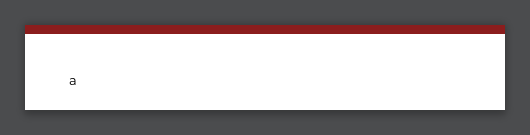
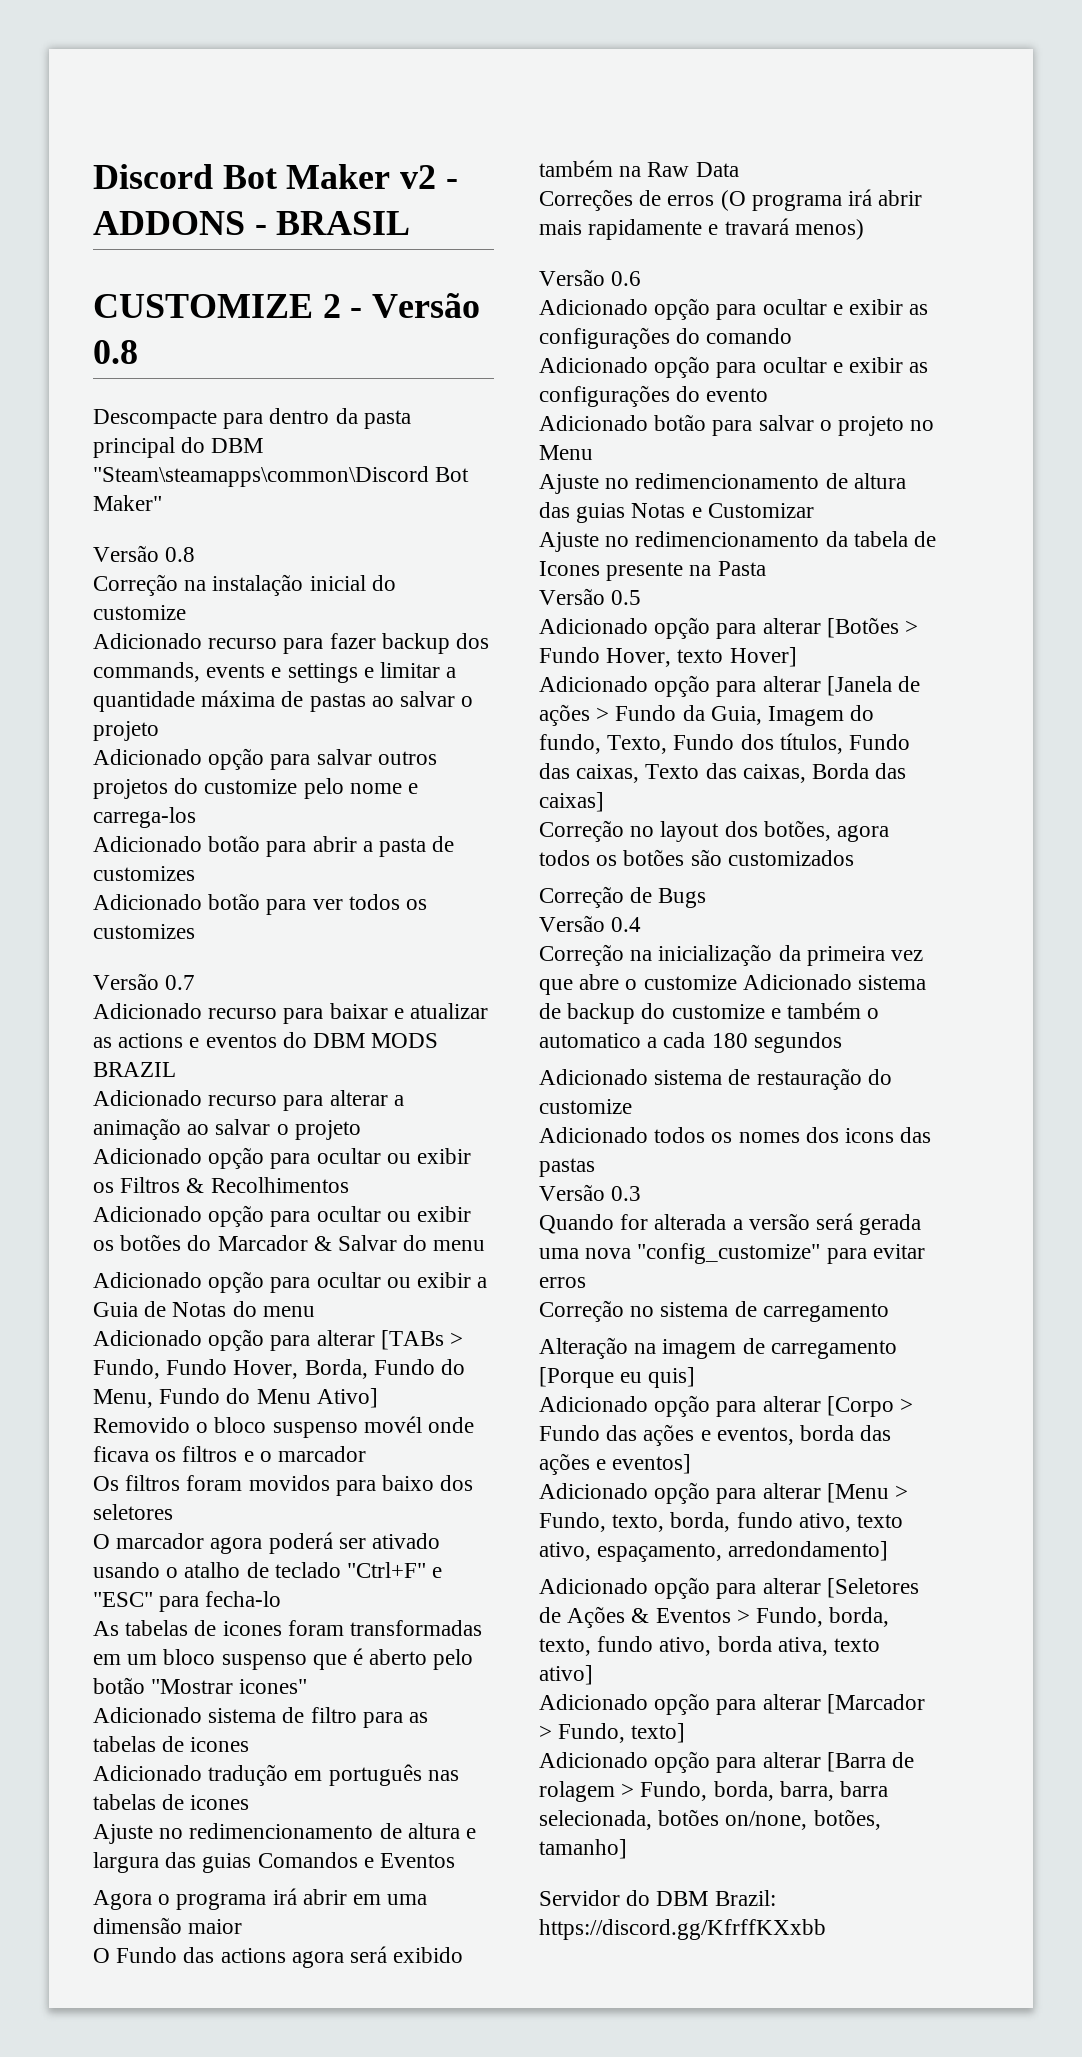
- a
+ Discord Bot Maker v2 - ADDONS - BRASIL
+ CUSTOMIZE 2 - Versão 0.8
+ Descompacte para dentro da pasta principal do DBM "Steam\steamapps\common\Discord Bot Maker"
+ Versão 0.8
+ Correção na instalação inicial do customize
+ Adicionado recurso para fazer backup dos commands, events e settings e limitar a quantidade máxima de pastas ao salvar o projeto
+ Adicionado opção para salvar outros projetos do customize pelo nome e carrega-los
+ Adicionado botão para abrir a pasta de customizes
+ Adicionado botão para ver todos os customizes
+ Versão 0.7
+ Adicionado recurso para baixar e atualizar as actions e eventos do DBM MODS BRAZIL
+ Adicionado recurso para alterar a animação ao salvar o projeto
+ Adicionado opção para ocultar ou exibir os Filtros & Recolhimentos
+ Adicionado opção para ocultar ou exibir os botões do Marcador & Salvar do menu
+ Adicionado opção para ocultar ou exibir a Guia de Notas do menu
+ Adicionado opção para alterar [TABs > Fundo, Fundo Hover, Borda, Fundo do Menu, Fundo do Menu Ativo]
+ Removido o bloco suspenso movél onde ficava os filtros e o marcador
+ Os filtros foram movidos para baixo dos seletores
+ O marcador agora poderá ser ativado usando o atalho de teclado "Ctrl+F" e "ESC" para fecha-lo
+ As tabelas de icones foram transformadas em um bloco suspenso que é aberto pelo botão "Mostrar icones"
+ Adicionado sistema de filtro para as tabelas de icones
+ Adicionado tradução em português nas tabelas de icones
+ Ajuste no redimencionamento de altura e largura das guias Comandos e Eventos
+ Agora o programa irá abrir em uma dimensão maior
+ O Fundo das actions agora será exibido também na Raw Data
+ Correções de erros (O programa irá abrir mais rapidamente e travará menos)
+ Versão 0.6
+ Adicionado opção para ocultar e exibir as configurações do comando
+ Adicionado opção para ocultar e exibir as configurações do evento
+ Adicionado botão para salvar o projeto no Menu
+ Ajuste no redimencionamento de altura das guias Notas e Customizar
+ Ajuste no redimencionamento da tabela de Icones presente na Pasta
+ Versão 0.5
+ Adicionado opção para alterar [Botões > Fundo Hover, texto Hover]
+ Adicionado opção para alterar [Janela de ações > Fundo da Guia, Imagem do fundo, Texto, Fundo dos títulos, Fundo das caixas, Texto das caixas, Borda das caixas]
+ Correção no layout dos botões, agora todos os botões são customizados
+ Correção de Bugs
+ Versão 0.4
+ Correção na inicialização da primeira vez que abre o customize Adicionado sistema de backup do customize e também o automatico a cada 180 segundos
+ Adicionado sistema de restauração do customize
+ Adicionado todos os nomes dos icons das pastas
+ Versão 0.3
+ Quando for alterada a versão será gerada uma nova "config_customize" para evitar erros
+ Correção no sistema de carregamento
+ Alteração na imagem de carregamento [Porque eu quis]
+ Adicionado opção para alterar [Corpo > Fundo das ações e eventos, borda das ações e eventos]
+ Adicionado opção para alterar [Menu > Fundo, texto, borda, fundo ativo, texto ativo, espaçamento, arredondamento]
+ Adicionado opção para alterar [Seletores de Ações & Eventos > Fundo, borda, texto, fundo ativo, borda ativa, texto ativo]
+ Adicionado opção para alterar [Marcador > Fundo, texto]
+ Adicionado opção para alterar [Barra de rolagem > Fundo, borda, barra, barra selecionada, botões on/none, botões, tamanho]
+ Servidor do DBM Brazil: https://discord.gg/KfrffKXxbb

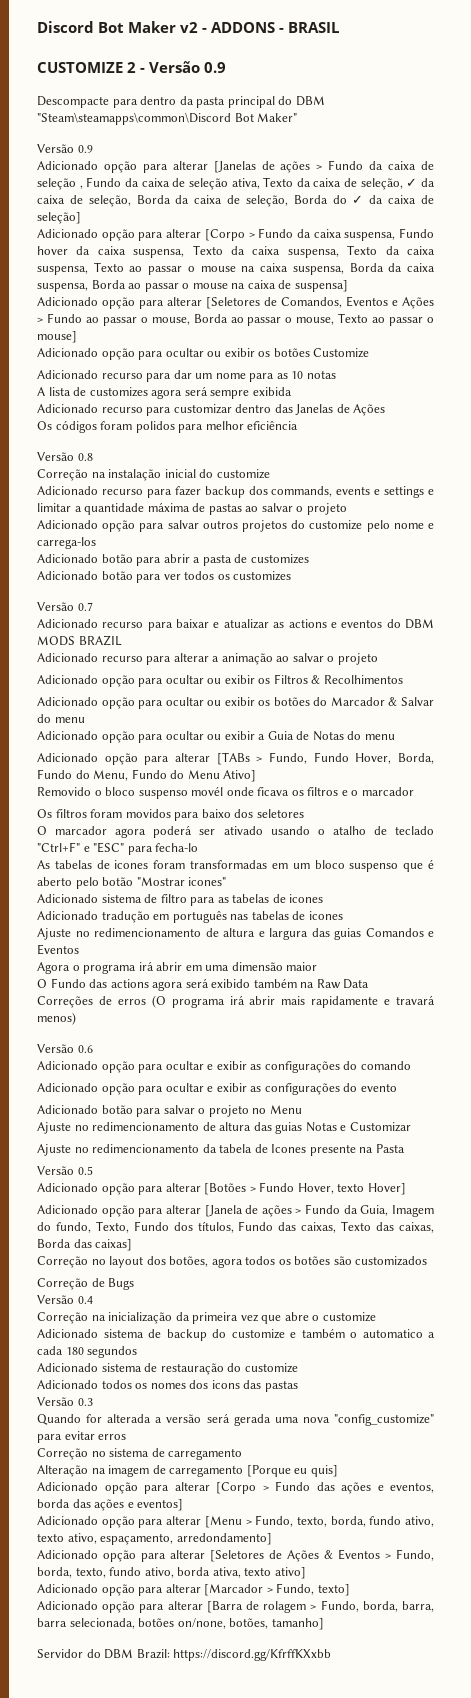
- CUSTOMIZE 2 - Versão 0.8
+ CUSTOMIZE 2 - Versão 0.9
  Descompacte para dentro da pasta principal do DBM "Steam\steamapps\common\Discord Bot Maker"
+ Versão 0.9
+ Adicionado opção para alterar [Janelas de ações > Fundo da caixa de seleção , Fundo da caixa de seleção ativa, Texto da caixa de seleção, ✓ da caixa de seleção, Borda da caixa de seleção, Borda do ✓ da caixa de seleção]
+ Adicionado opção para alterar [Corpo > Fundo da caixa suspensa, Fundo hover da caixa suspensa, Texto da caixa suspensa, Texto da caixa suspensa, Texto ao passar o mouse na caixa suspensa, Borda da caixa suspensa, Borda ao passar o mouse na caixa de suspensa]
+ Adicionado opção para alterar [Seletores de Comandos, Eventos e Ações > Fundo ao passar o mouse, Borda ao passar o mouse, Texto ao passar o mouse]
+ Adicionado opção para ocultar ou exibir os botões Customize
+ Adicionado recurso para dar um nome para as 10 notas
+ A lista de customizes agora será sempre exibida
+ Adicionado recurso para customizar dentro das Janelas de Ações
+ Os códigos foram polidos para melhor eficiência

